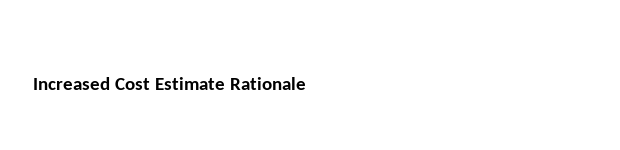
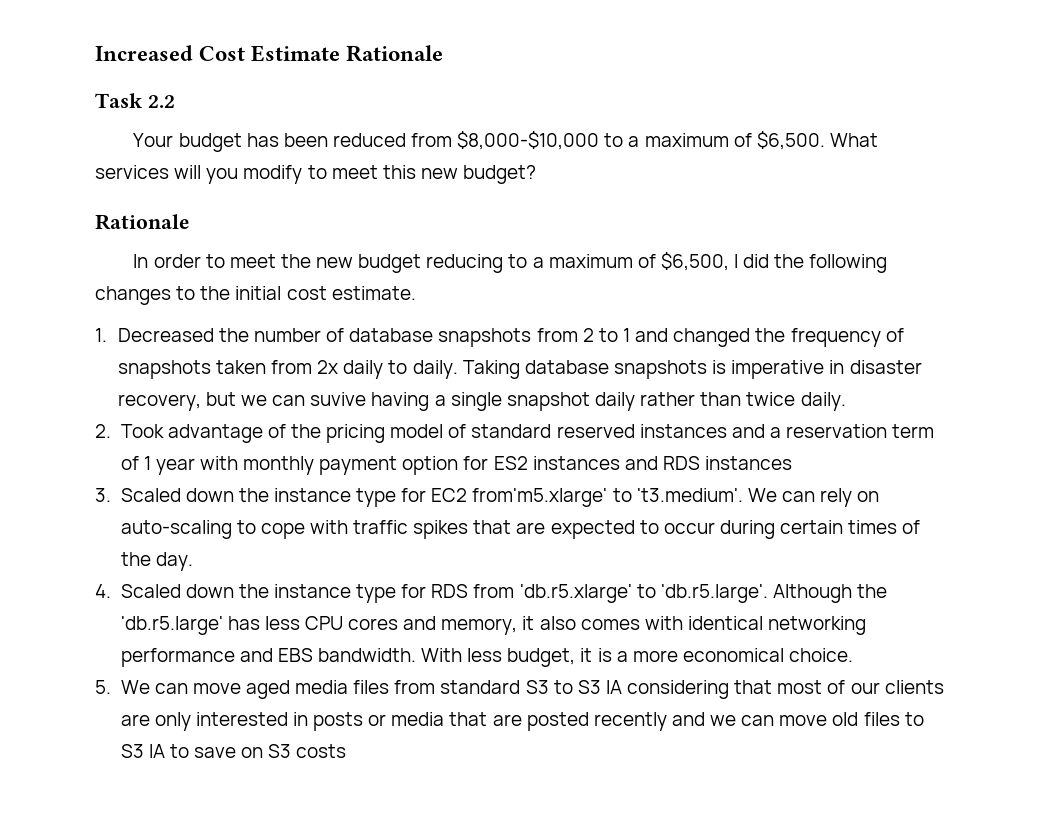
+ Task 2.2
+ Your budget has been reduced from $8,000-$10,000 to a maximum of $6,500. What services will you modify to meet this new budget?
+ Rationale
+ In order to meet the new budget reducing to a maximum of $6,500, I did the following changes to the initial cost estimate.
+ 1. Decreased the number of database snapshots from 2 to 1 and changed the frequency of snapshots taken from 2x daily to daily. Taking database snapshots is imperative in disaster recovery, but we can suvive having a single snapshot daily rather than twice daily.
+ 2. Took advantage of the pricing model of standard reserved instances and a reservation term of 1 year with monthly payment option for ES2 instances and RDS instances
+ 3. Scaled down the instance type for EC2 from'm5.xlarge' to 't3.medium'. We can rely on auto-scaling to cope with traffic spikes that are expected to occur during certain times of the day.
+ 4. Scaled down the instance type for RDS from 'db.r5.xlarge' to 'db.r5.large'. Although the 'db.r5.large' has less CPU cores and memory, it also comes with identical networking performance and EBS bandwidth. With less budget, it is a more economical choice.
+ 5. We can move aged media files from standard S3 to S3 IA considering that most of our clients are only interested in posts or media that are posted recently and we can move old files to S3 IA to save on S3 costs

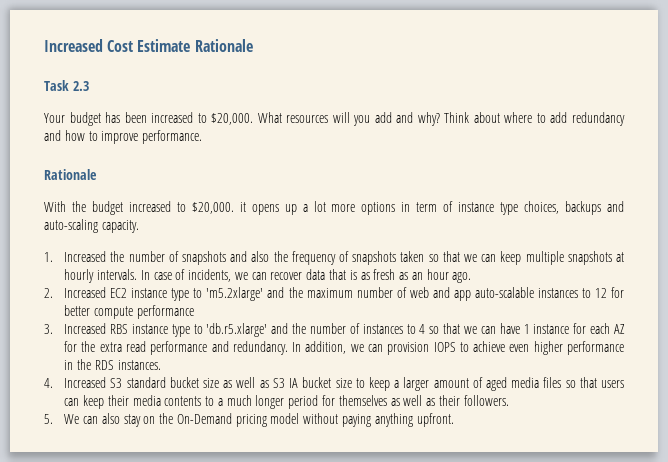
- Task 2.2
+ Task 2.3
- Your budget has been reduced from $8,000-$10,000 to a maximum of $6,500. What services will you modify to meet this new budget?
+ Your budget has been increased to $20,000. What resources will you add and why? Think about where to add redundancy and how to improve performance.
  Rationale
- In order to meet the new budget reducing to a maximum of $6,500, I did the following changes to the initial cost estimate.
+ With the budget increased to $20,000. it opens up a lot more options in term of instance type choices, backups and auto-scaling capacity.
- 1. Decreased the number of database snapshots from 2 to 1 and changed the frequency of snapshots taken from 2x daily to daily. Taking database snapshots is imperative in disaster recovery, but we can suvive having a single snapshot daily rather than twice daily.
- 2. Took advantage of the pricing model of standard reserved instances and a reservation term of 1 year with monthly payment option for ES2 instances and RDS instances
- 3. Scaled down the instance type for EC2 from'm5.xlarge' to 't3.medium'. We can rely on auto-scaling to cope with traffic spikes that are expected to occur during certain times of the day.
- 4. Scaled down the instance type for RDS from 'db.r5.xlarge' to 'db.r5.large'. Although the 'db.r5.large' has less CPU cores and memory, it also comes with identical networking performance and EBS bandwidth. With less budget, it is a more economical choice.
- 5. We can move aged media files from standard S3 to S3 IA considering that most of our clients are only interested in posts or media that are posted recently and we can move old files to S3 IA to save on S3 costs
+ 1. Increased the number of snapshots and also the frequency of snapshots taken so that we can keep multiple snapshots at hourly intervals. In case of incidents, we can recover data that is as fresh as an hour ago.
+ 2. Increased EC2 instance type to 'm5.2xlarge' and the maximum number of web and app auto-scalable instances to 12 for better compute performance
+ 3. Increased RBS instance type to 'db.r5.xlarge' and the number of instances to 4 so that we can have 1 instance for each AZ for the extra read performance and redundancy. In addition, we can provision IOPS to achieve even higher performance in the RDS instances.
+ 4. Increased S3 standard bucket size as well as S3 IA bucket size to keep a larger amount of aged media files so that users can keep their media contents to a much longer period for themselves as well as their followers.
+ 5. We can also stay on the On-Demand pricing model without paying anything upfront.

